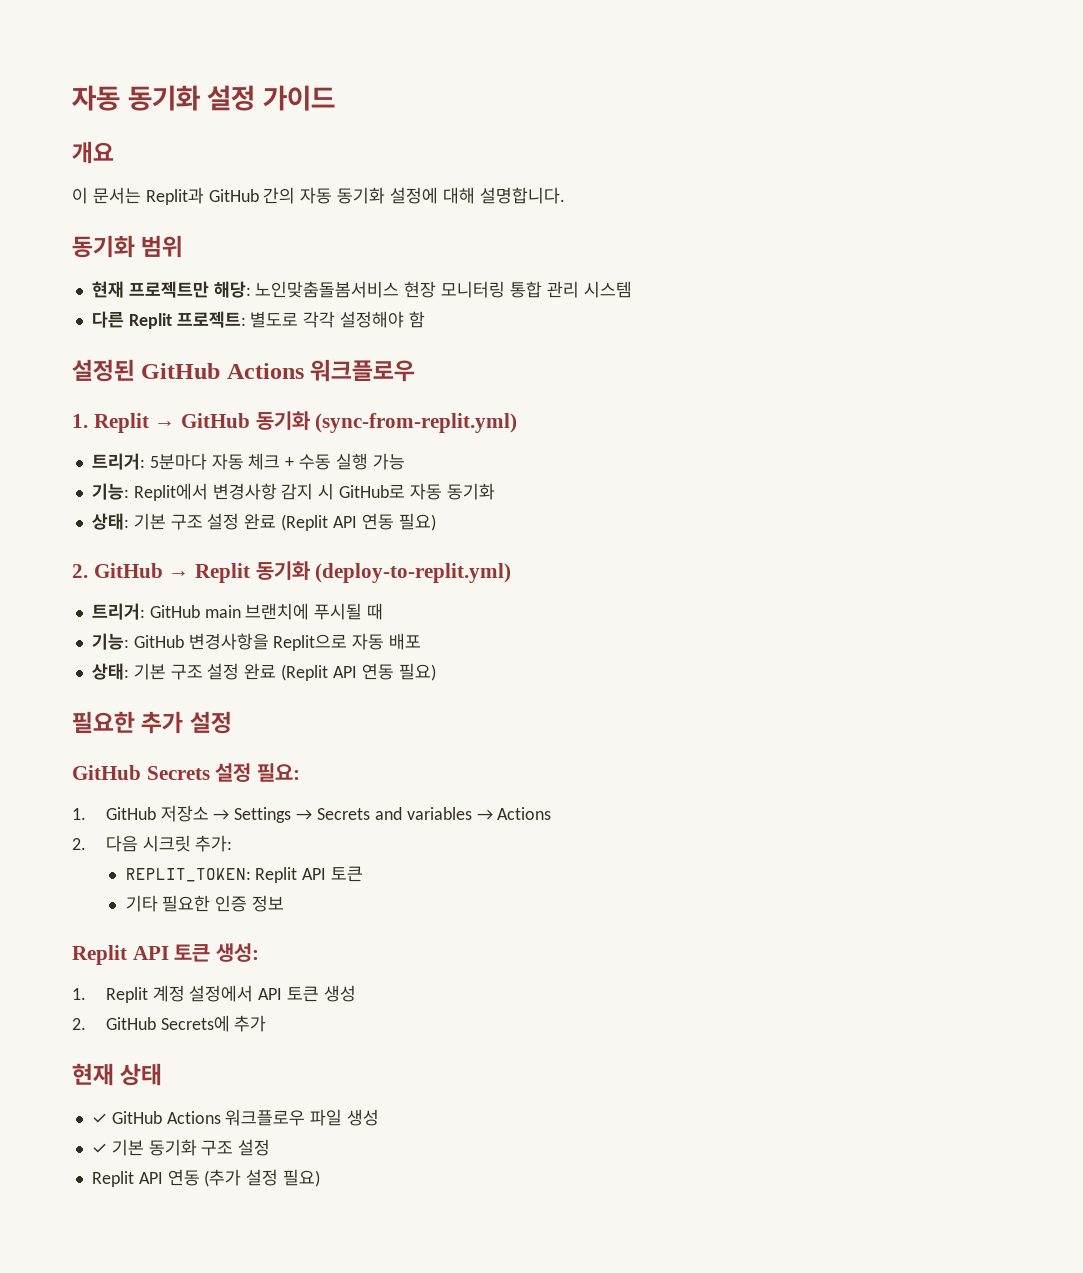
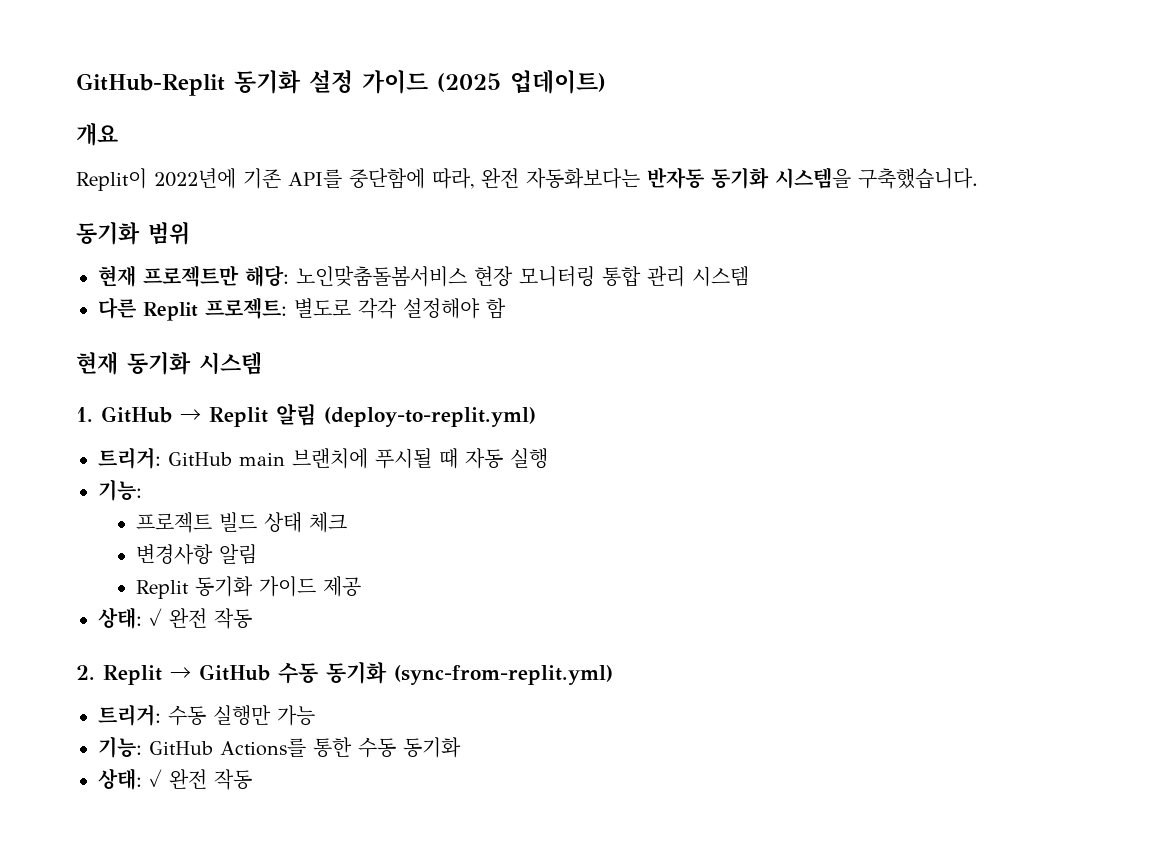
- 자동 동기화 설정 가이드
+ GitHub-Replit 동기화 설정 가이드 (2025 업데이트)
- 이 문서는 Replit과 GitHub 간의 자동 동기화 설정에 대해 설명합니다.
+ Replit이 2022년에 기존 API를 중단함에 따라, 완전 자동화보다는 반자동 동기화 시스템을 구축했습니다.
- 설정된 GitHub Actions 워크플로우
- 1. Replit → GitHub 동기화 (sync-from-replit.yml)
- 트리거: 5분마다 자동 체크 + 수동 실행 가능
- 기능: Replit에서 변경사항 감지 시 GitHub로 자동 동기화
- 상태: 기본 구조 설정 완료 (Replit API 연동 필요)
- 2. GitHub → Replit 동기화 (deploy-to-replit.yml)
+ 현재 동기화 시스템
+ 1. GitHub → Replit 알림 (deploy-to-replit.yml)
- 트리거: GitHub main 브랜치에 푸시될 때
- 기능: GitHub 변경사항을 Replit으로 자동 배포
- 상태: 기본 구조 설정 완료 (Replit API 연동 필요)
- 필요한 추가 설정
- GitHub Secrets 설정 필요:
- 1. GitHub 저장소 → Settings → Secrets and variables → Actions
- 2. 다음 시크릿 추가:
- REPLIT_TOKEN: Replit API 토큰
- 기타 필요한 인증 정보
- Replit API 토큰 생성:
- 1. Replit 계정 설정에서 API 토큰 생성
- 2. GitHub Secrets에 추가
- 현재 상태
- ✓ GitHub Actions 워크플로우 파일 생성
- ✓ 기본 동기화 구조 설정
- Replit API 연동 (추가 설정 필요)
+ 트리거: GitHub main 브랜치에 푸시될 때 자동 실행
+ 기능:
+ 프로젝트 빌드 상태 체크
+ 변경사항 알림
+ Replit 동기화 가이드 제공
+ 상태: ✓ 완전 작동
+ 2. Replit → GitHub 수동 동기화 (sync-from-replit.yml)
+ 트리거: 수동 실행만 가능
+ 기능: GitHub Actions를 통한 수동 동기화
+ 상태: ✓ 완전 작동

